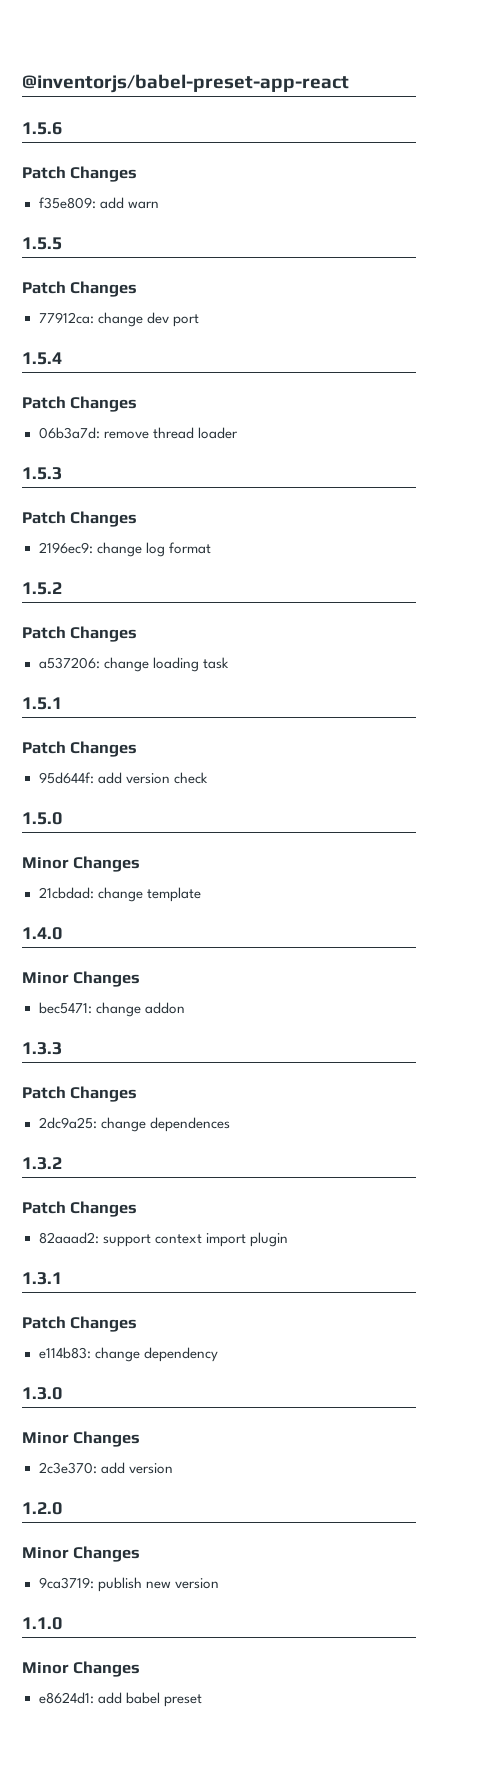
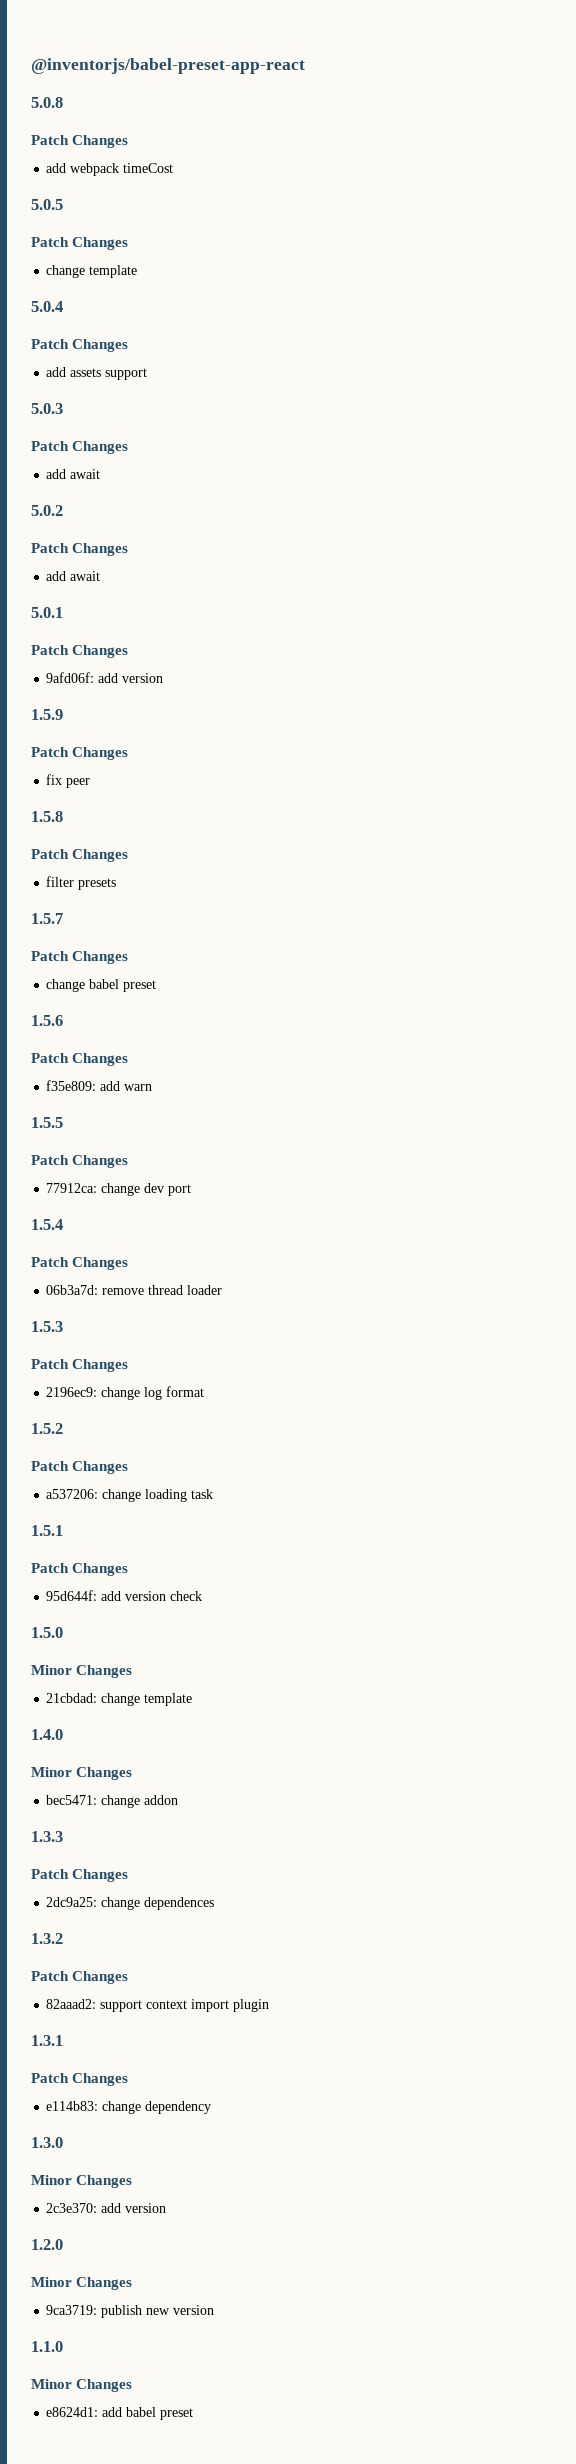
+ 5.0.8
+ Patch Changes
+ add webpack timeCost
+ 5.0.5
+ Patch Changes
+ change template
+ 5.0.4
+ Patch Changes
+ add assets support
+ 5.0.3
+ Patch Changes
+ add await
+ 5.0.2
+ Patch Changes
+ add await
+ 5.0.1
+ Patch Changes
+ 9afd06f: add version
+ 1.5.9
+ Patch Changes
+ fix peer
+ 1.5.8
+ Patch Changes
+ filter presets
+ 1.5.7
+ Patch Changes
+ change babel preset

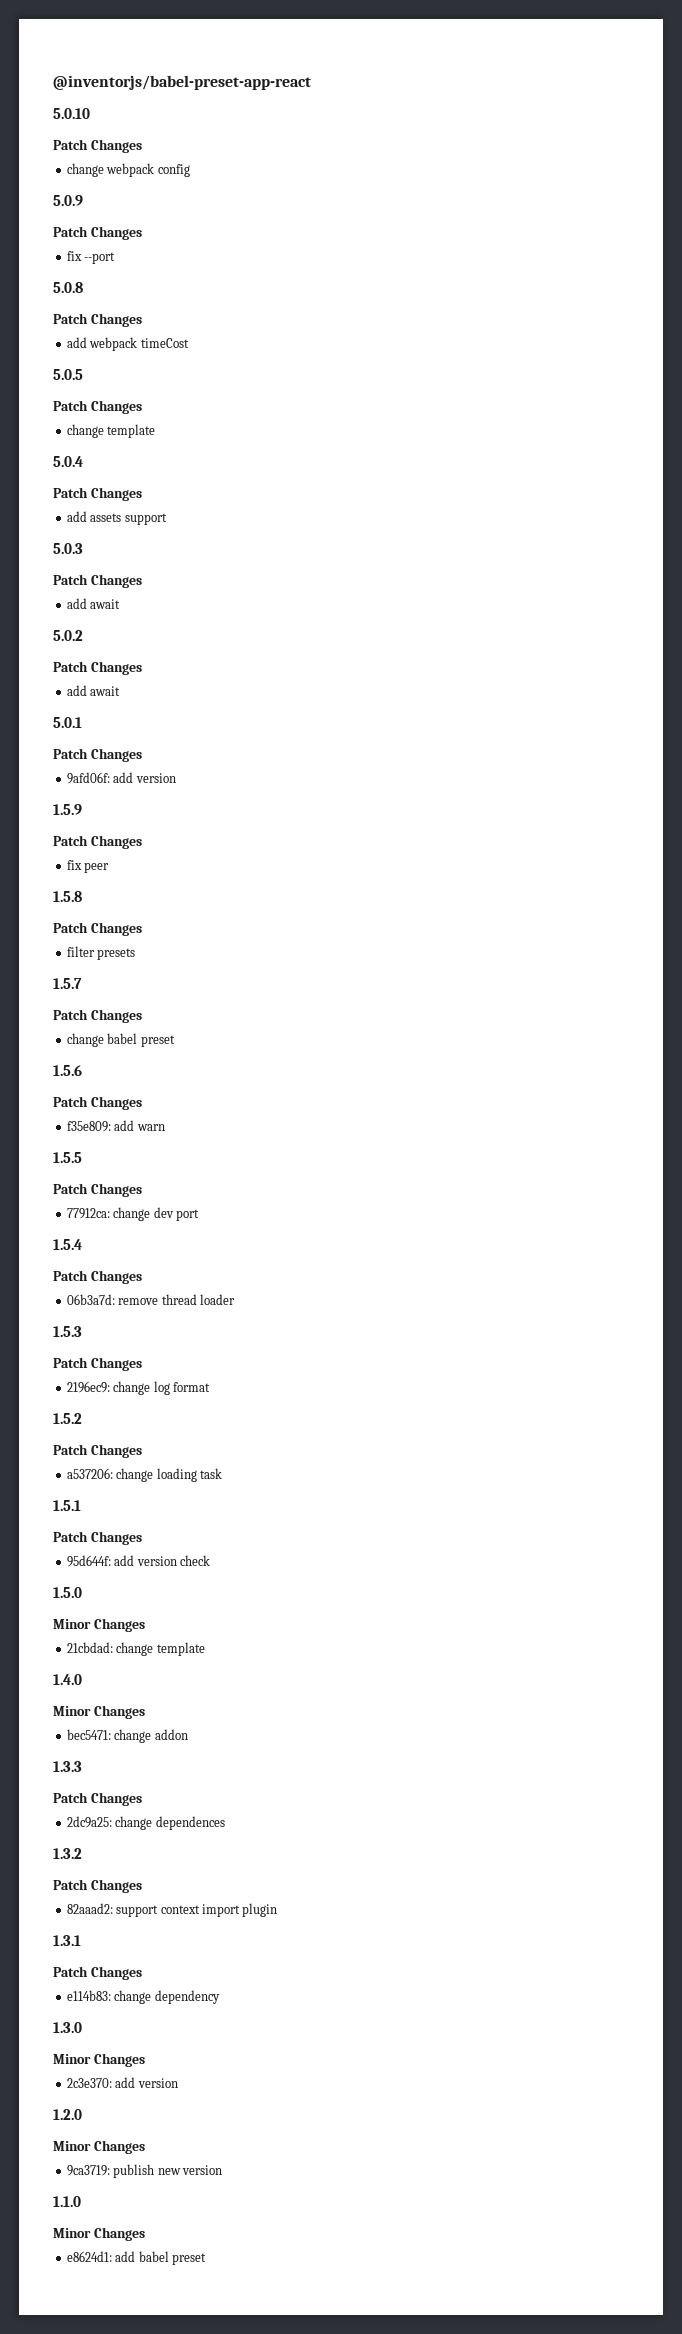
+ 5.0.10
+ Patch Changes
+ change webpack config
+ 5.0.9
+ Patch Changes
+ fix --port

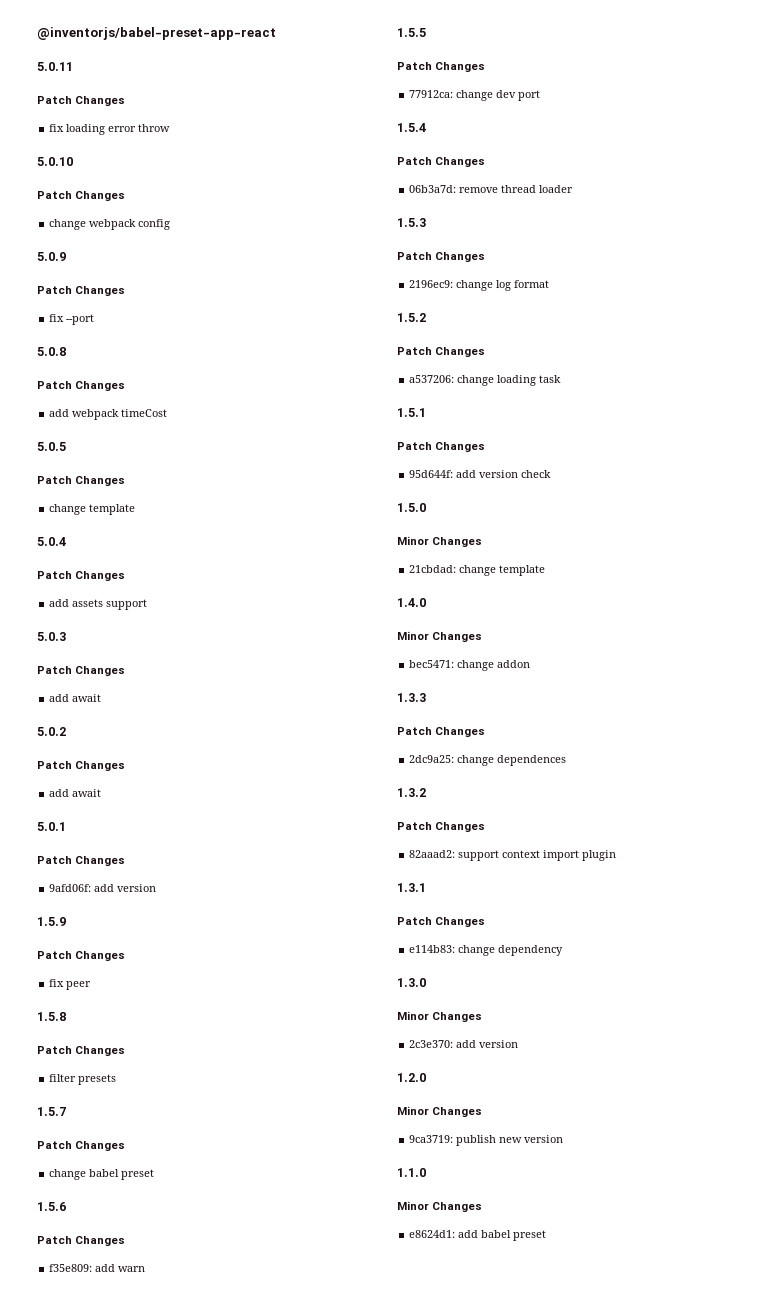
+ 5.0.11
+ Patch Changes
+ fix loading error throw

